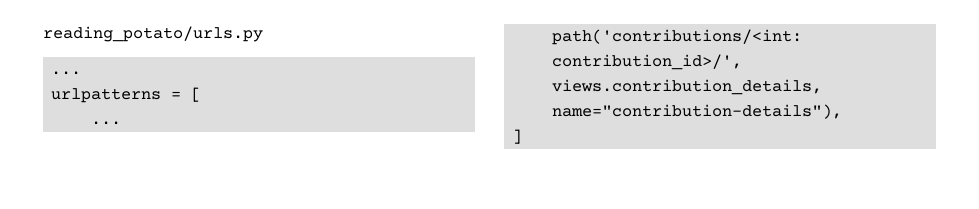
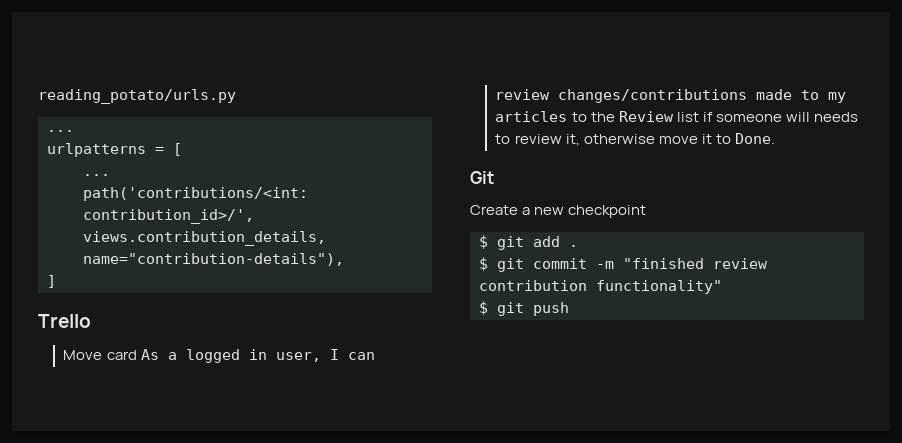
+ Trello
+ Move card As a logged in user, I can review changes/contributions made to my articles to the Review list if someone will needs to review it, otherwise move it to Done.
+ Git
+ Create a new checkpoint
+ $ git add .
+ $ git commit -m "finished review contribution functionality"
+ $ git push

